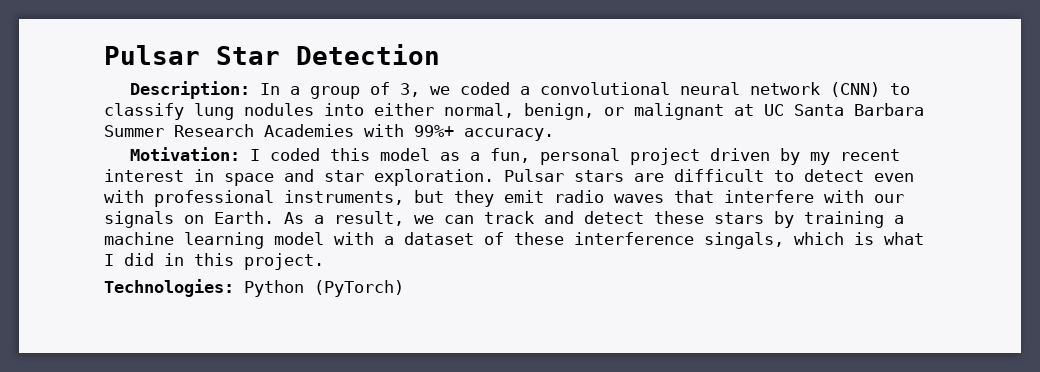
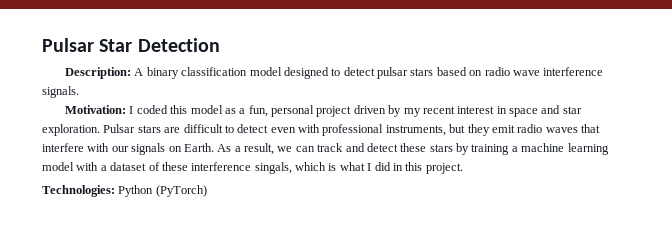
- Description: In a group of 3, we coded a convolutional neural network (CNN) to classify lung nodules into either normal, benign, or malignant at UC Santa Barbara Summer Research Academies with 99%+ accuracy.
+ Description: A binary classification model designed to detect pulsar stars based on radio wave interference signals.

